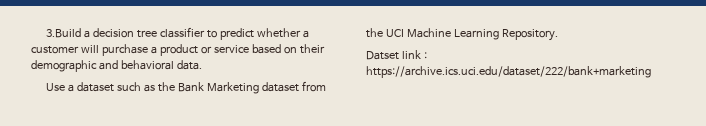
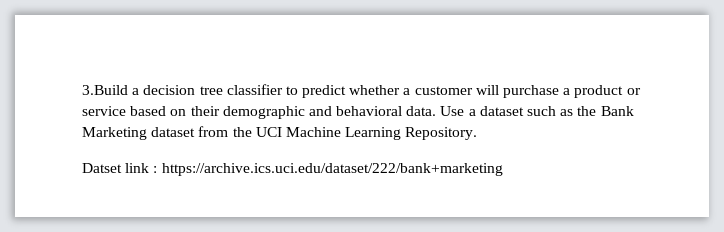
- 3.Build a decision tree classifier to predict whether a customer will purchase a product or service based on their demographic and behavioral data.
- Use a dataset such as the Bank Marketing dataset from the UCI Machine Learning Repository.
+ 3.Build a decision tree classifier to predict whether a customer will purchase a product or service based on their demographic and behavioral data. Use a dataset such as the Bank Marketing dataset from the UCI Machine Learning Repository.

